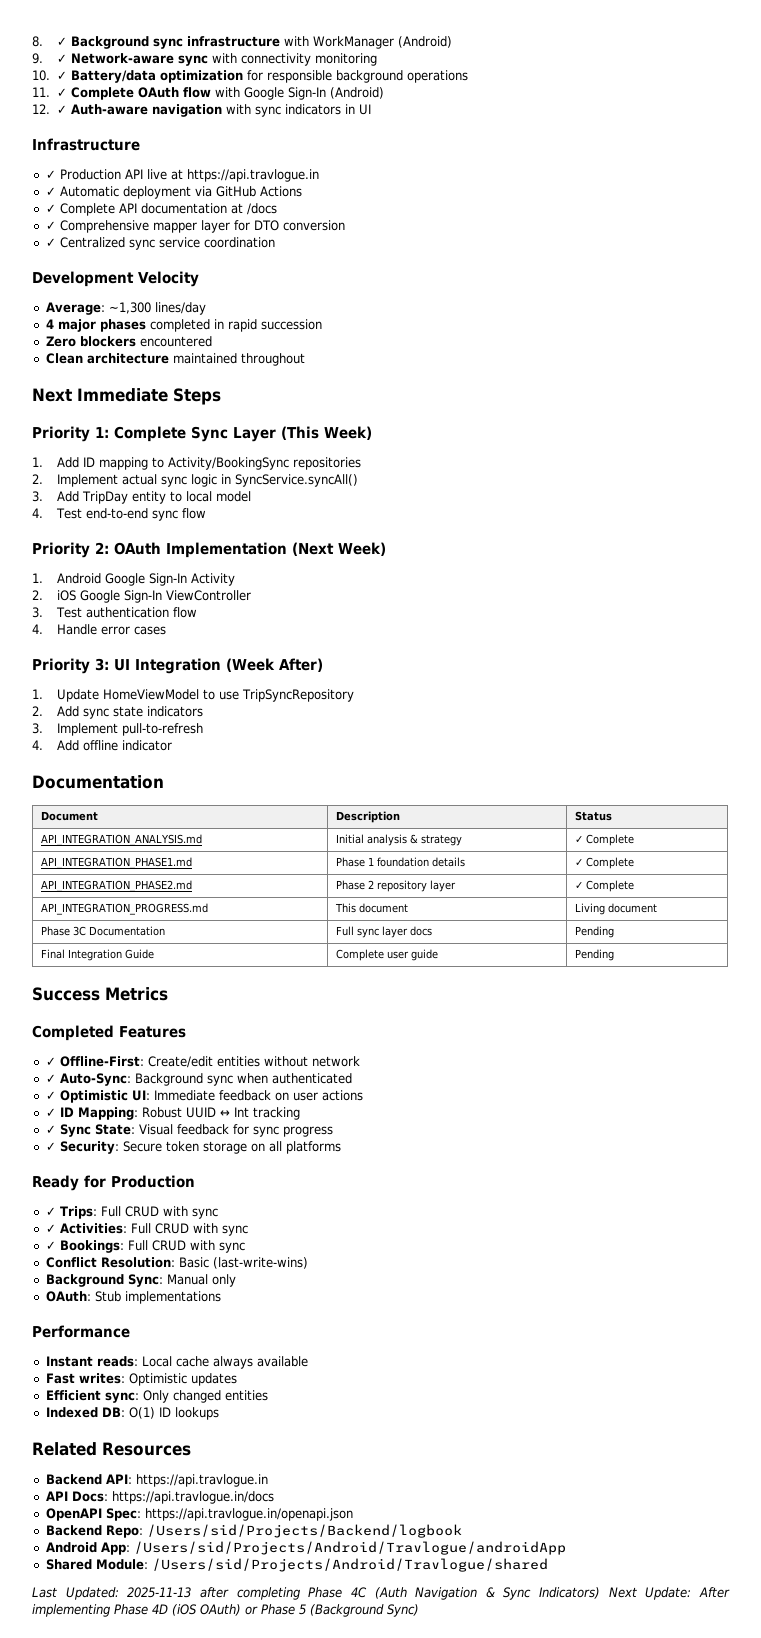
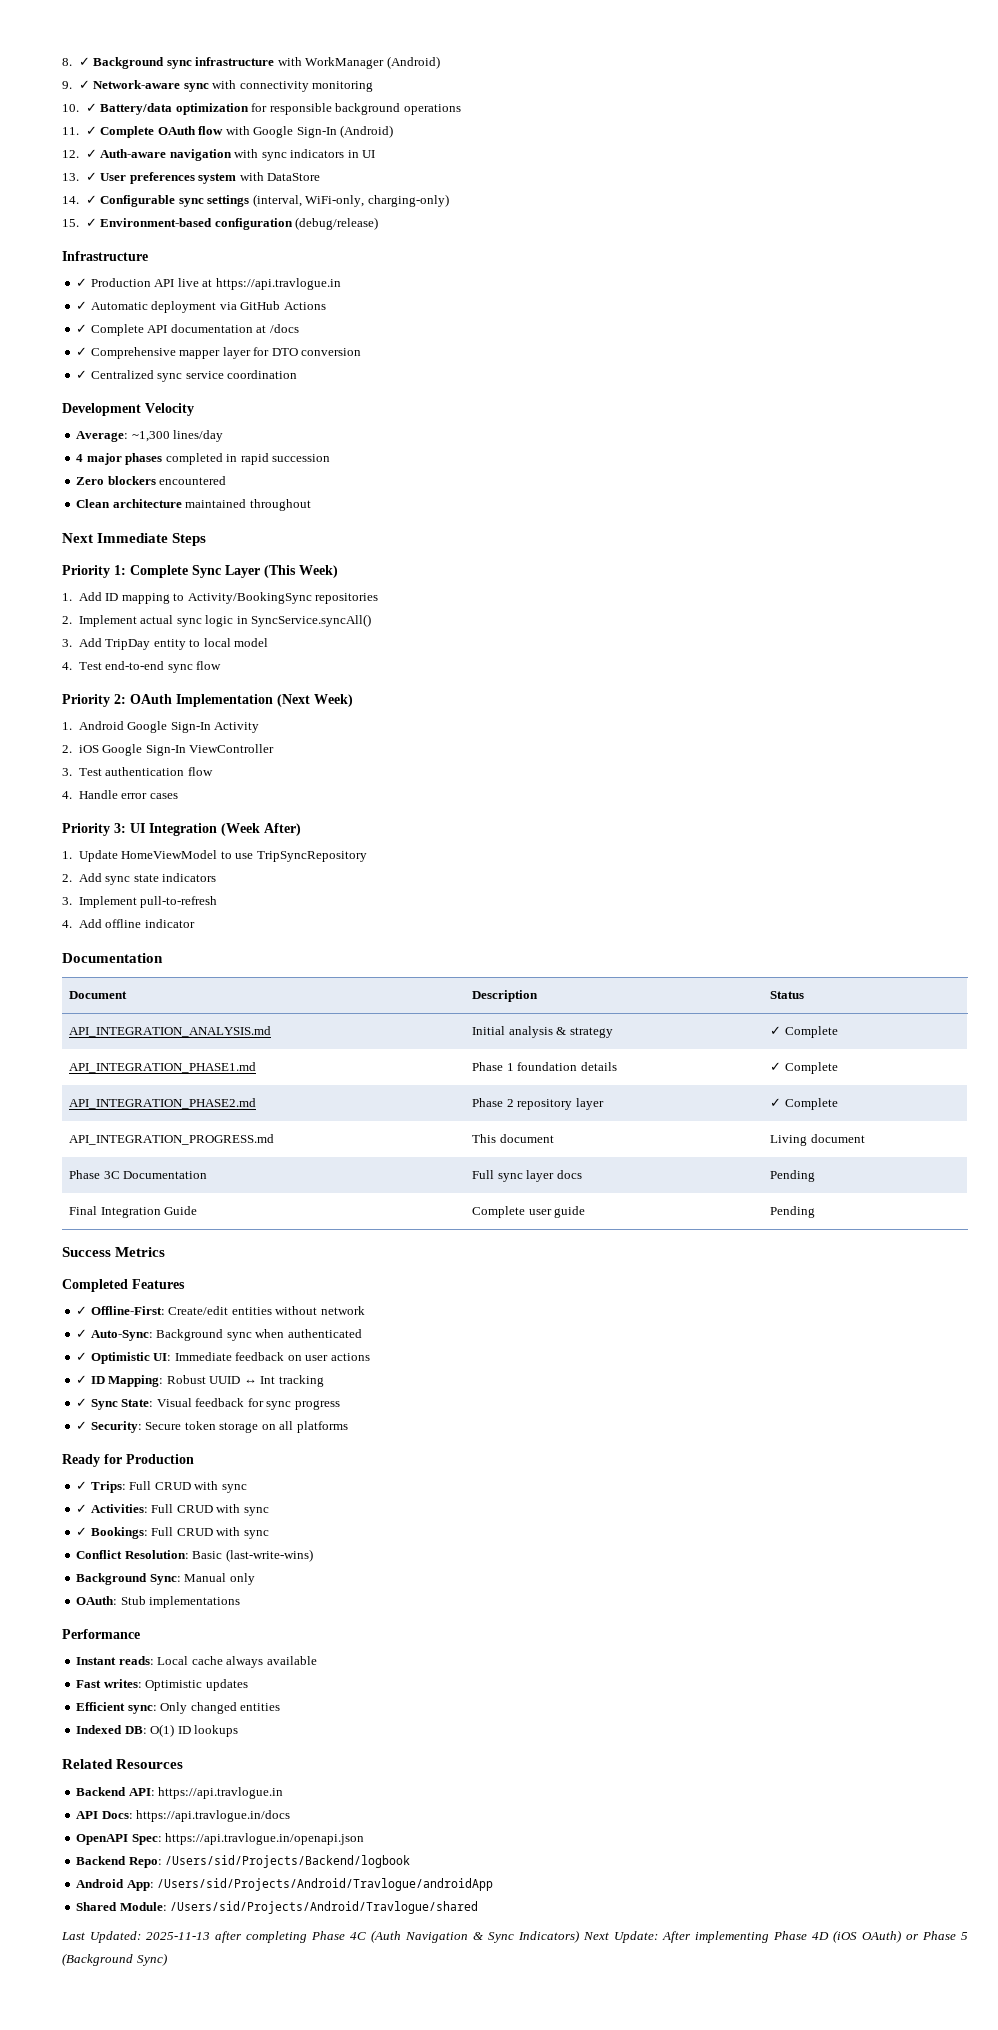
+ 13. ✓ User preferences system with DataStore
+ 14. ✓ Configurable sync settings (interval, WiFi-only, charging-only)
+ 15. ✓ Environment-based configuration (debug/release)

